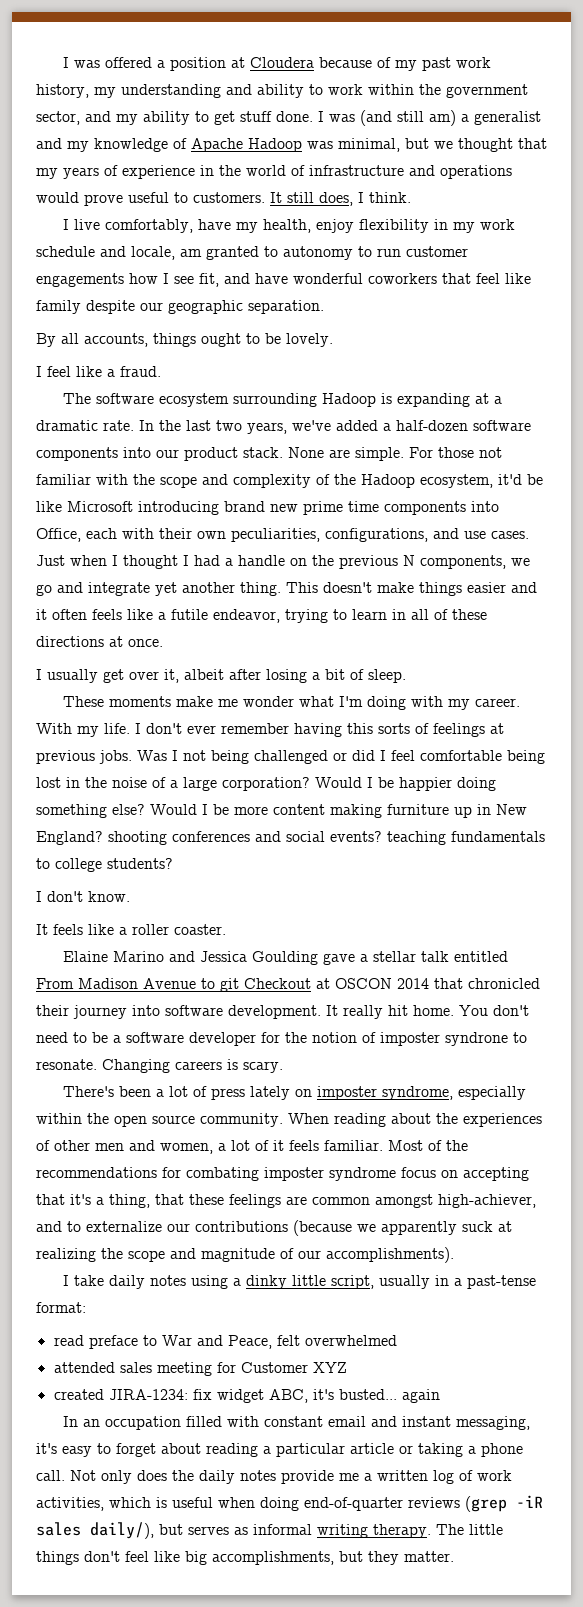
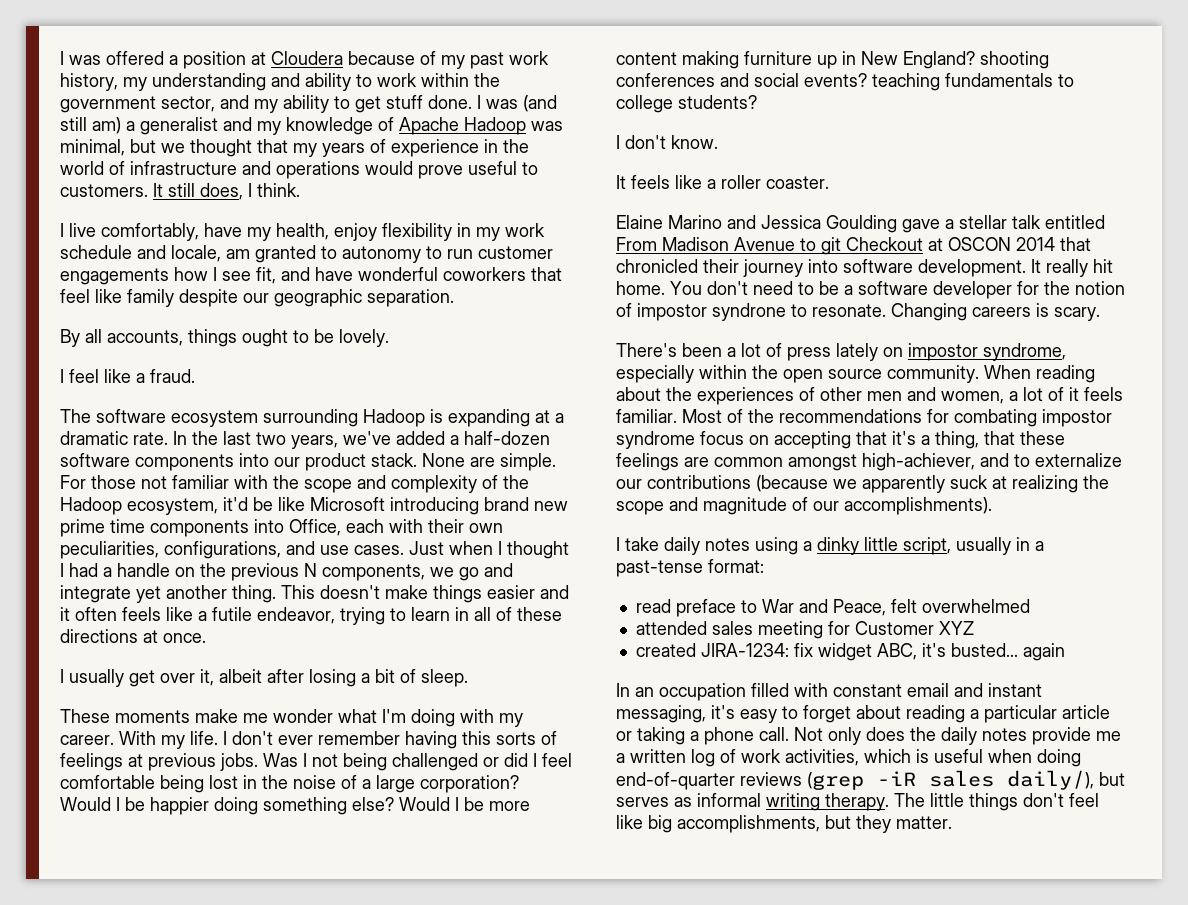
- You don't need to be a software developer for the notion of imposter syndrone to resonate.
+ You don't need to be a software developer for the notion of impostor syndrone to resonate.
- There's been a lot of press lately on imposter syndrome, especially within the open source community.
+ There's been a lot of press lately on impostor syndrome, especially within the open source community.
- Most of the recommendations for combating imposter syndrome focus on accepting that it's a thing, that these feelings are common amongst high-achiever, and to externalize our contributions (because we apparently suck at realizing the scope and magnitude of our accomplishments).
+ Most of the recommendations for combating impostor syndrome focus on accepting that it's a thing, that these feelings are common amongst high-achiever, and to externalize our contributions (because we apparently suck at realizing the scope and magnitude of our accomplishments).

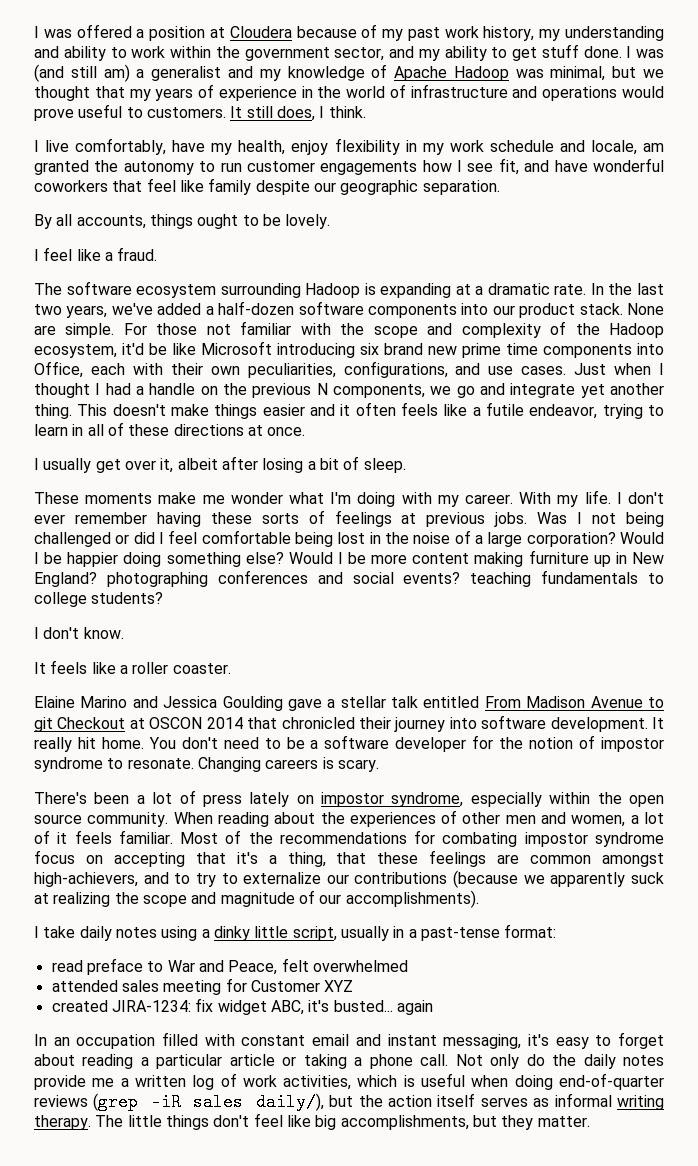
- I live comfortably, have my health, enjoy flexibility in my work schedule and locale, am granted to autonomy to run customer engagements how I see fit, and have wonderful coworkers that feel like family despite our geographic separation.
+ I live comfortably, have my health, enjoy flexibility in my work schedule and locale, am granted the autonomy to run customer engagements how I see fit, and have wonderful coworkers that feel like family despite our geographic separation.
- For those not familiar with the scope and complexity of the Hadoop ecosystem, it'd be like Microsoft introducing brand new prime time components into Office, each with their own peculiarities, configurations, and use cases.
+ For those not familiar with the scope and complexity of the Hadoop ecosystem, it'd be like Microsoft introducing six brand new prime time components into Office, each with their own peculiarities, configurations, and use cases.
- I don't ever remember having this sorts of feelings at previous jobs.
+ I don't ever remember having these sorts of feelings at previous jobs.
- Would I be more content making furniture up in New England? shooting conferences and social events? teaching fundamentals to college students?
+ Would I be more content making furniture up in New England? photographing conferences and social events? teaching fundamentals to college students?
- You don't need to be a software developer for the notion of impostor syndrone to resonate.
+ You don't need to be a software developer for the notion of impostor syndrome to resonate.
- Most of the recommendations for combating impostor syndrome focus on accepting that it's a thing, that these feelings are common amongst high-achiever, and to externalize our contributions (because we apparently suck at realizing the scope and magnitude of our accomplishments).
+ Most of the recommendations for combating impostor syndrome focus on accepting that it's a thing, that these feelings are common amongst high-achievers, and to try to externalize our contributions (because we apparently suck at realizing the scope and magnitude of our accomplishments).
- Not only does the daily notes provide me a written log of work activities, which is useful when doing end-of-quarter reviews (grep -iR sales daily/), but serves as informal writing therapy.
+ Not only do the daily notes provide me a written log of work activities, which is useful when doing end-of-quarter reviews (grep -iR sales daily/), but the action itself serves as informal writing therapy.

